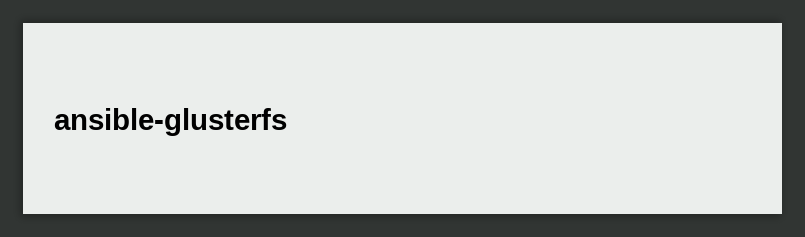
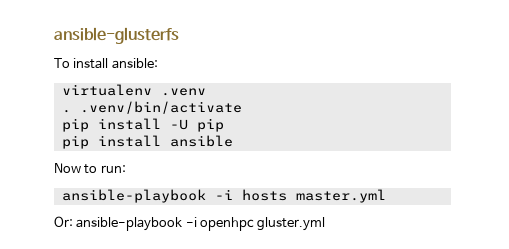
+ To install ansible:
+ virtualenv .venv
+ . .venv/bin/activate
+ pip install -U pip
+ pip install ansible
+ Now to run:
+ ansible-playbook -i hosts master.yml
+ Or: ansible-playbook -i openhpc gluster.yml

